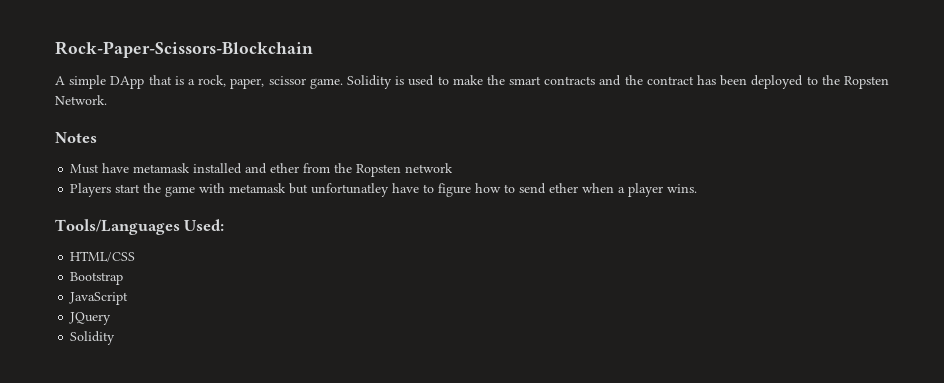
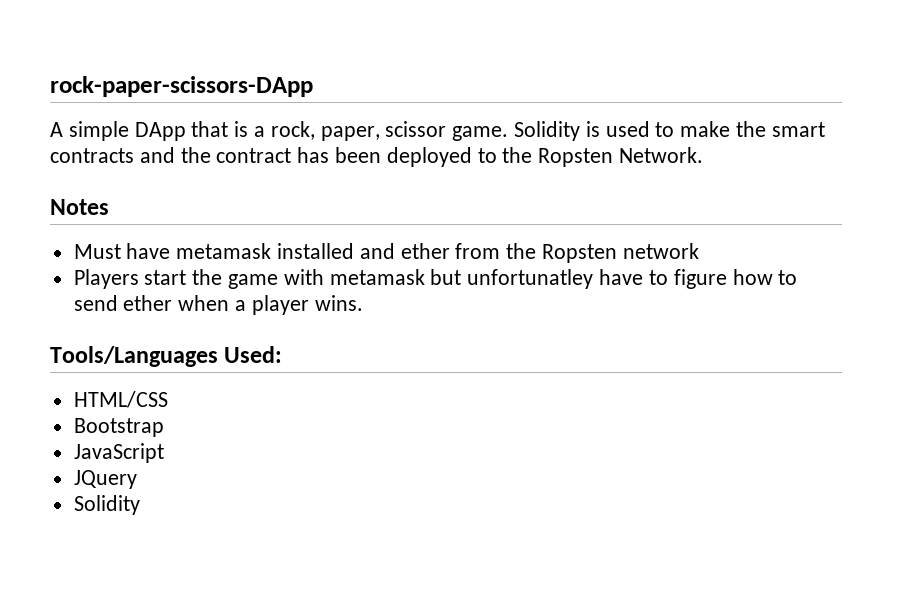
- Rock-Paper-Scissors-Blockchain
+ rock-paper-scissors-DApp

